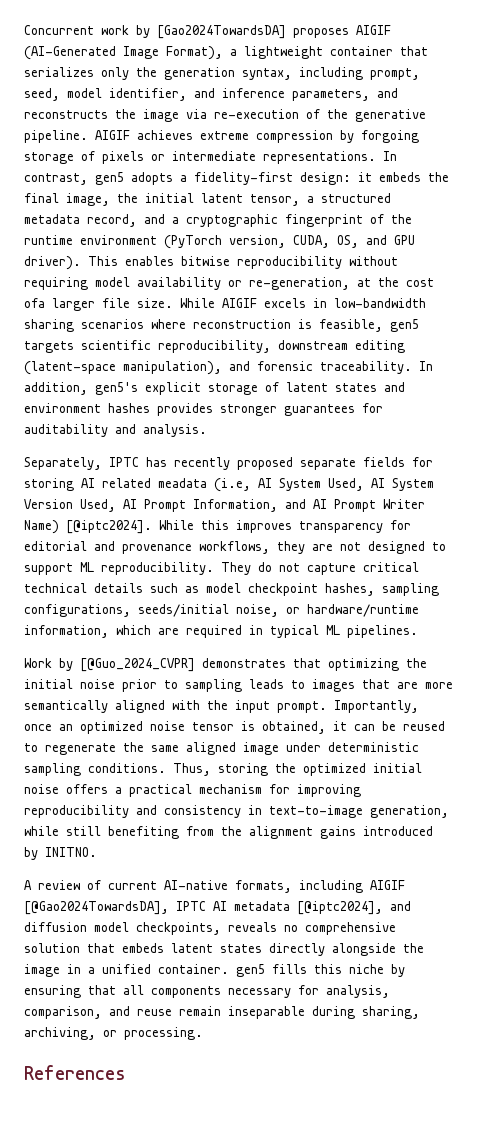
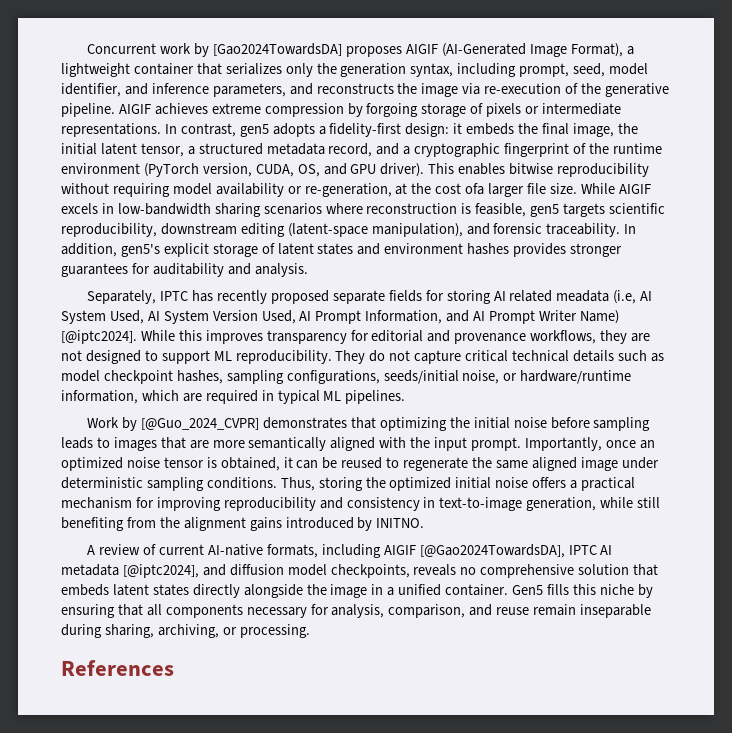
- Work by [@Guo_2024_CVPR] demonstrates that optimizing the initial noise prior to sampling leads to images that are more semantically aligned with the input prompt.
+ Work by [@Guo_2024_CVPR] demonstrates that optimizing the initial noise before sampling leads to images that are more semantically aligned with the input prompt.
- A review of current AI-native formats, including AIGIF [@Gao2024TowardsDA], IPTC AI metadata [@iptc2024], and diffusion model checkpoints, reveals no comprehensive solution that embeds latent states directly alongside the image in a unified container. gen5 fills this niche by ensuring that all components necessary for analysis, comparison, and reuse remain inseparable during sharing, archiving, or processing.
+ A review of current AI-native formats, including AIGIF [@Gao2024TowardsDA], IPTC AI metadata [@iptc2024], and diffusion model checkpoints, reveals no comprehensive solution that embeds latent states directly alongside the image in a unified container. Gen5 fills this niche by ensuring that all components necessary for analysis, comparison, and reuse remain inseparable during sharing, archiving, or processing.

